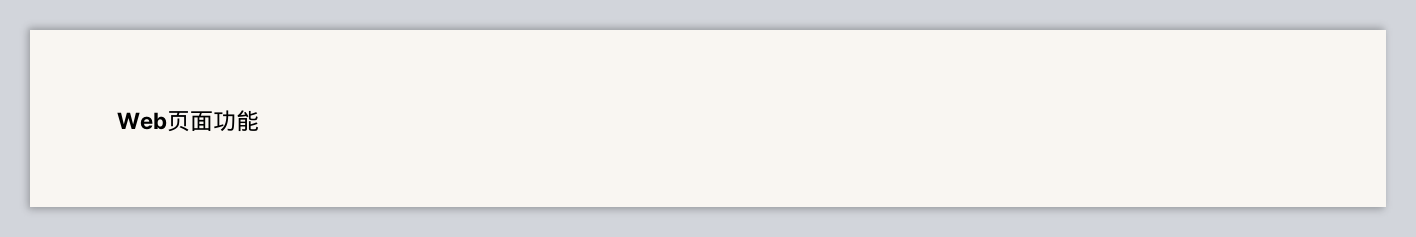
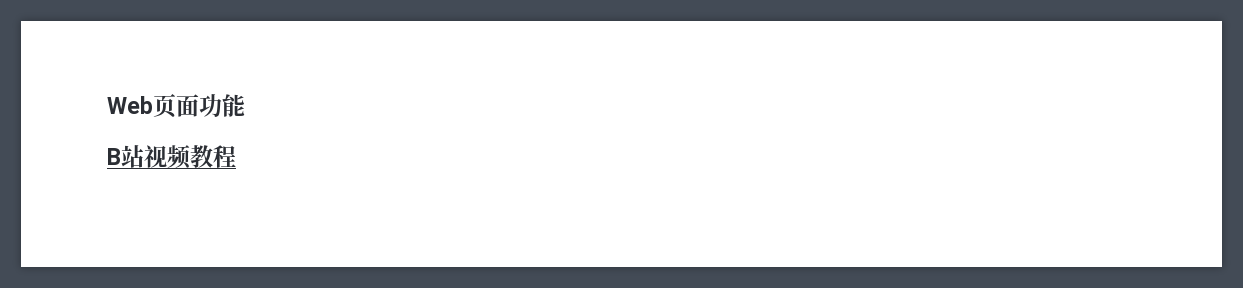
+ B站视频教程

